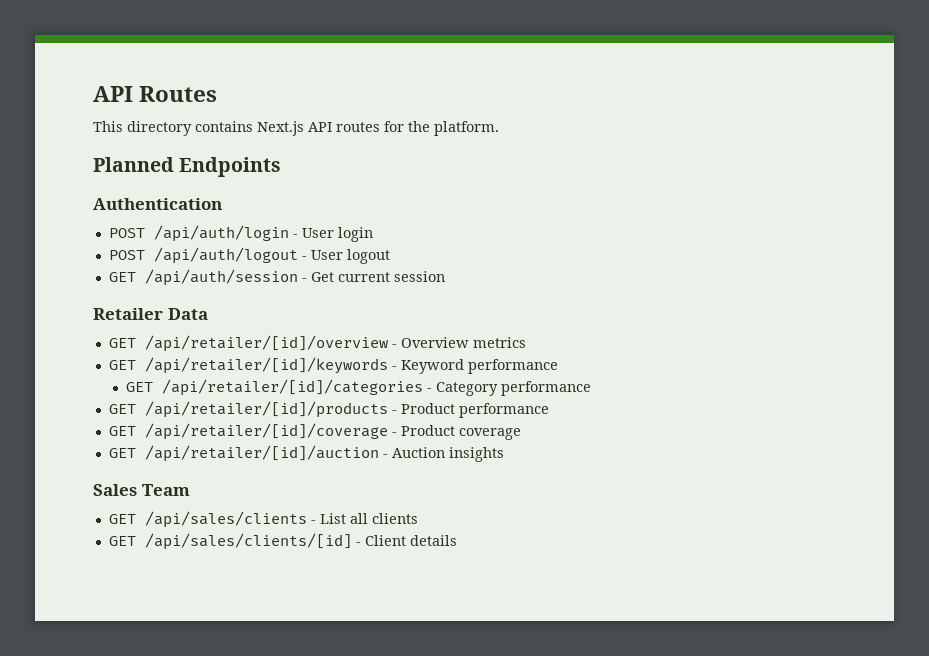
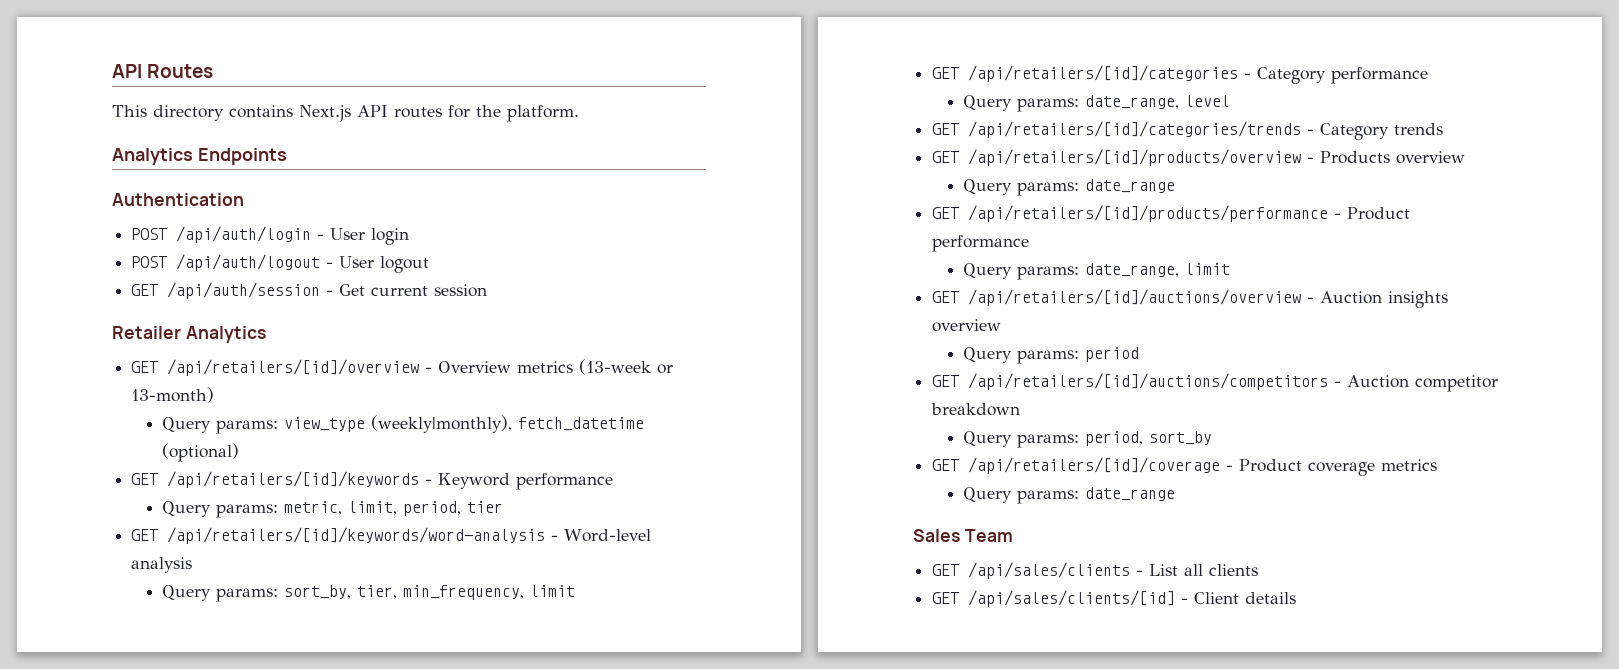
- Planned Endpoints
+ Analytics Endpoints
- Retailer Data
- GET /api/retailer/[id]/overview - Overview metrics
- GET /api/retailer/[id]/keywords - Keyword performance
+ Retailer Analytics
+ GET /api/retailers/[id]/overview - Overview metrics (13-week or 13-month)
+ Query params: view_type (weekly|monthly), fetch_datetime (optional)
+ GET /api/retailers/[id]/keywords - Keyword performance
- GET /api/retailer/[id]/categories - Category performance
- GET /api/retailer/[id]/products - Product performance
- GET /api/retailer/[id]/coverage - Product coverage
- GET /api/retailer/[id]/auction - Auction insights
+ Query params: metric, limit, period, tier
+ GET /api/retailers/[id]/keywords/word-analysis - Word-level analysis
+ Query params: sort_by, tier, min_frequency, limit
+ GET /api/retailers/[id]/categories - Category performance
+ Query params: date_range, level
+ GET /api/retailers/[id]/categories/trends - Category trends
+ GET /api/retailers/[id]/products/overview - Products overview
+ Query params: date_range
+ GET /api/retailers/[id]/products/performance - Product performance
+ Query params: date_range, limit
+ GET /api/retailers/[id]/auctions/overview - Auction insights overview
+ Query params: period
+ GET /api/retailers/[id]/auctions/competitors - Auction competitor breakdown
+ Query params: period, sort_by
+ GET /api/retailers/[id]/coverage - Product coverage metrics
+ Query params: date_range

